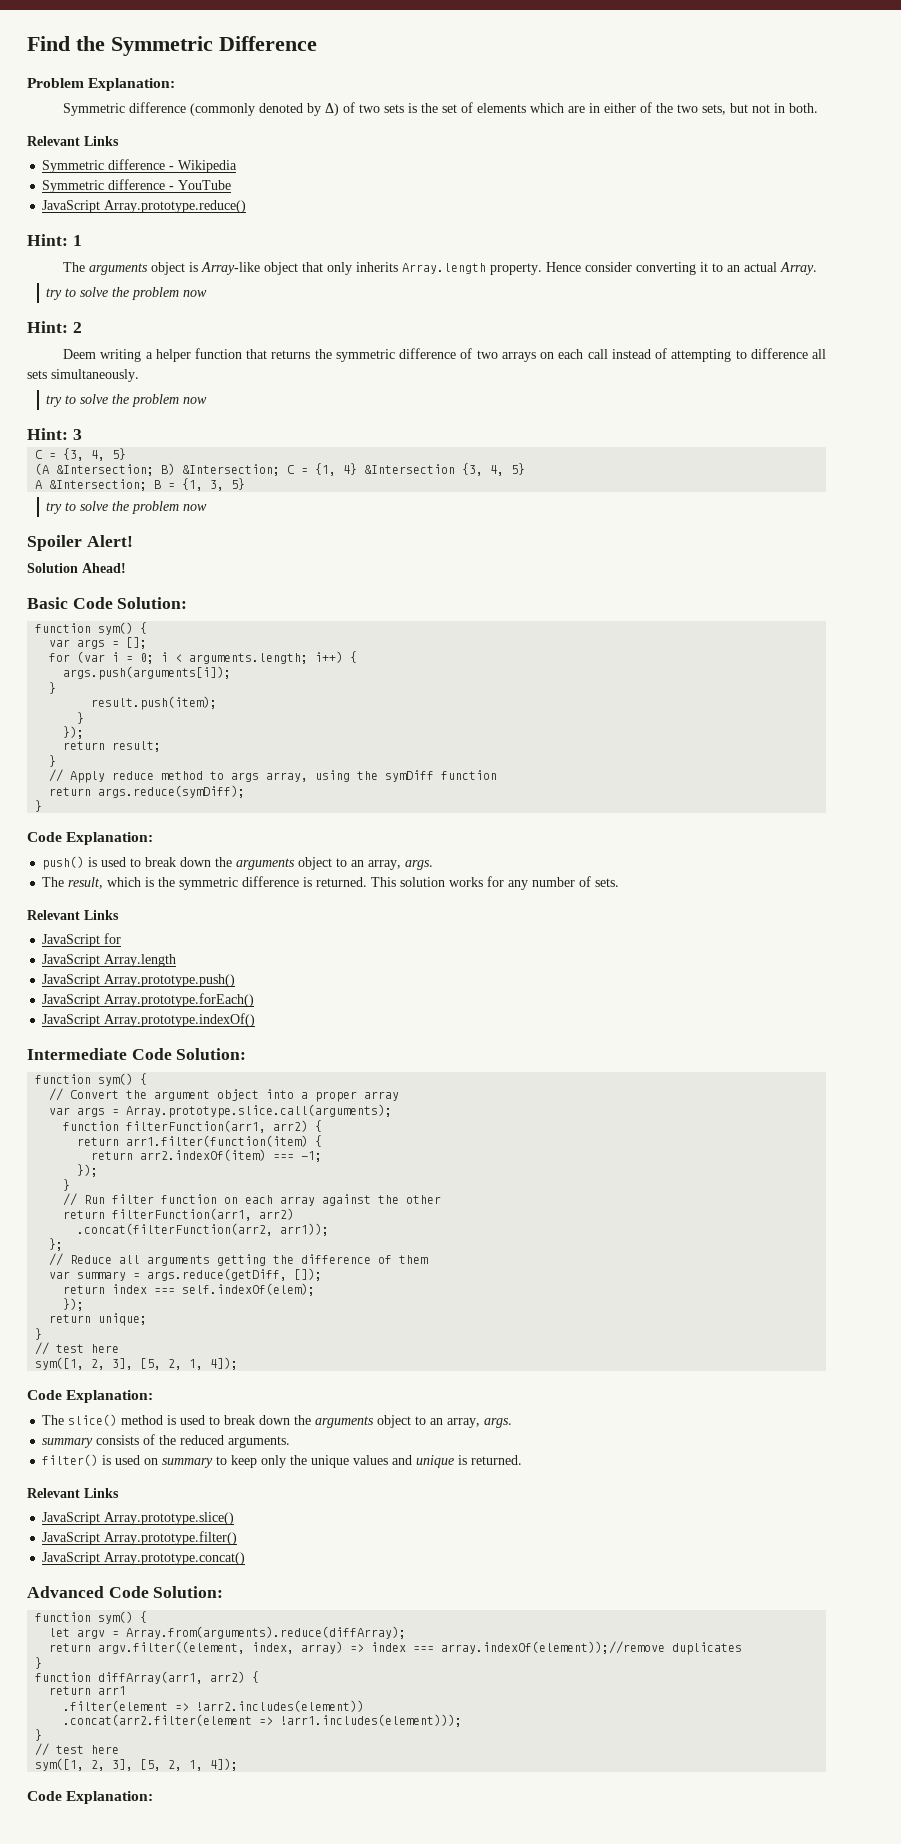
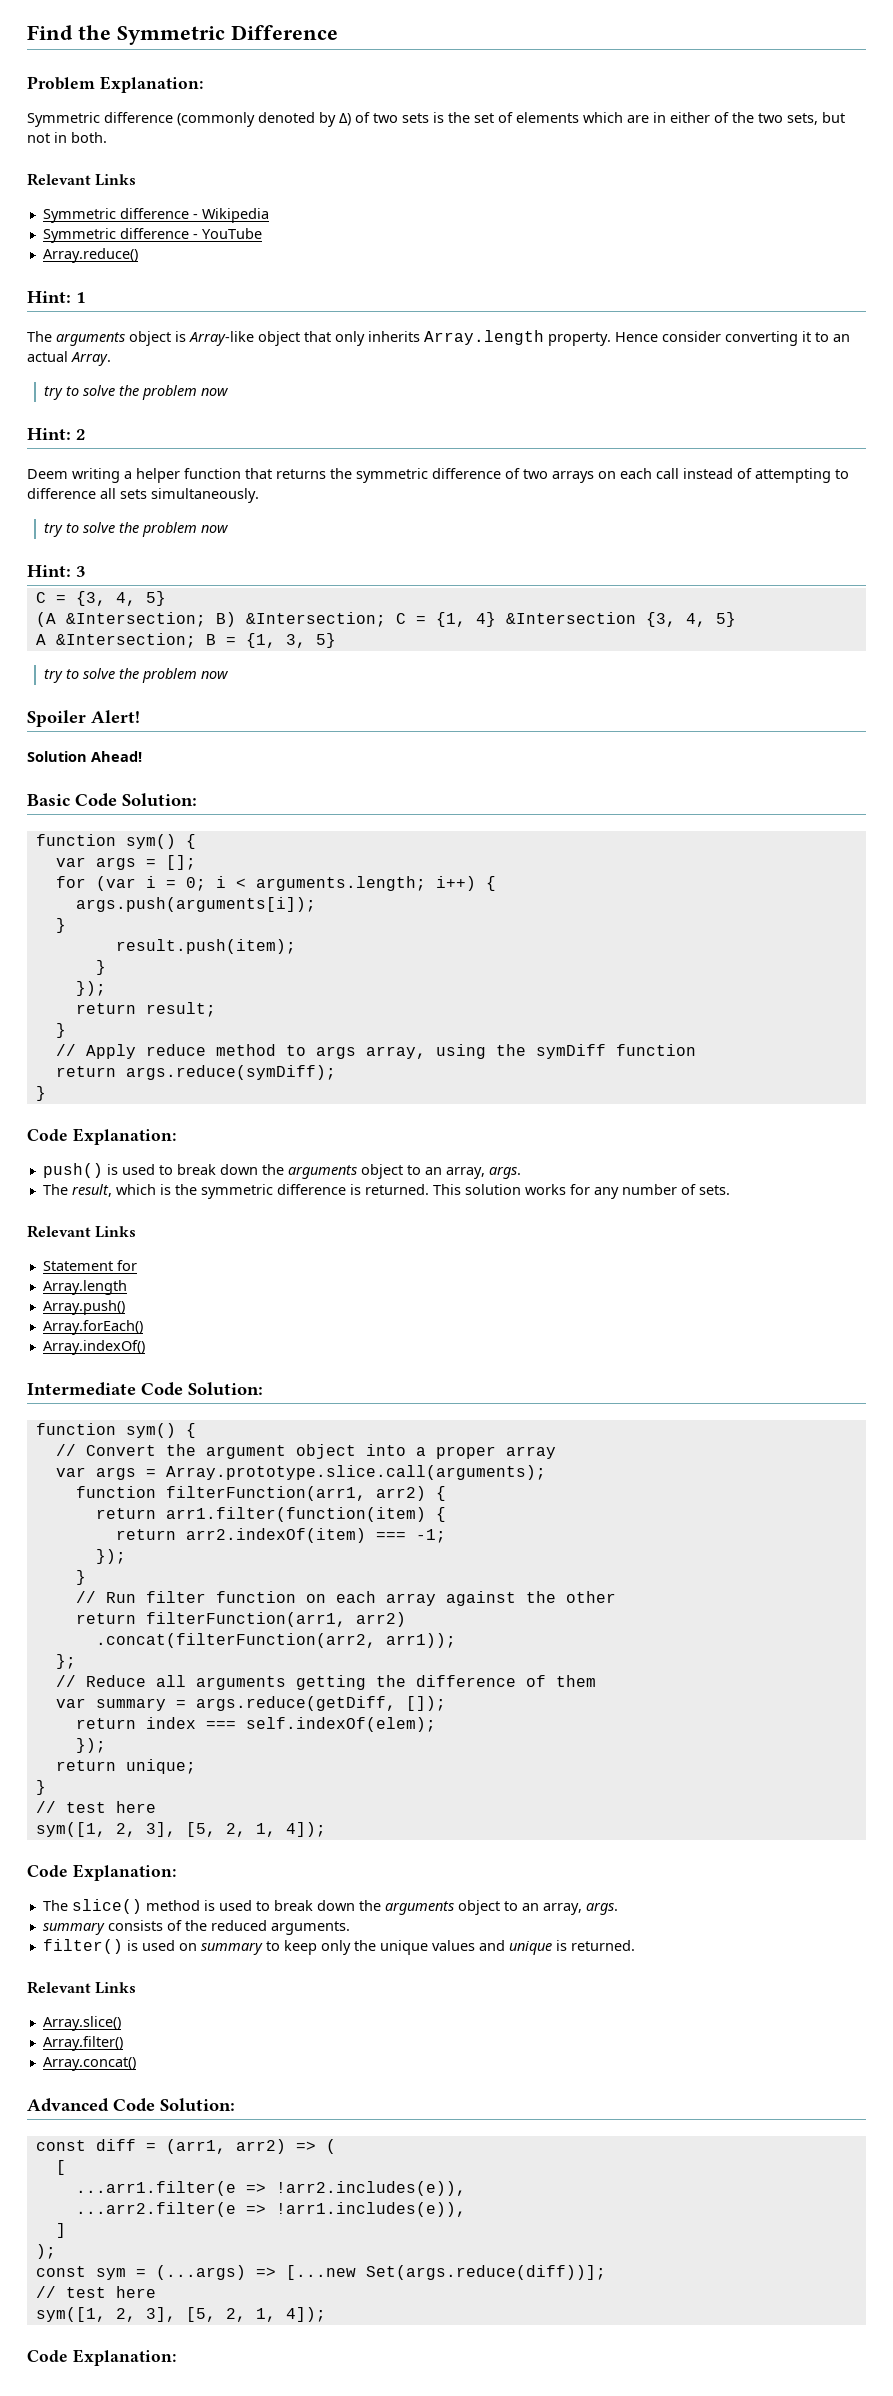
- JavaScript Array.prototype.reduce()
+ Array.reduce()
- JavaScript for
- JavaScript Array.length
+ Statement for
+ Array.length
- JavaScript Array.prototype.push()
- JavaScript Array.prototype.forEach()
- JavaScript Array.prototype.indexOf()
+ Array.push()
+ Array.forEach()
+ Array.indexOf()
- JavaScript Array.prototype.slice()
- JavaScript Array.prototype.filter()
- JavaScript Array.prototype.concat()
+ Array.slice()
+ Array.filter()
+ Array.concat()
  Advanced Code Solution:
- function sym() {
- let argv = Array.from(arguments).reduce(diffArray);
- return argv.filter((element, index, array) => index === array.indexOf(element));//remove duplicates
- }
- function diffArray(arr1, arr2) {
- return arr1
- .filter(element => !arr2.includes(element))
- .concat(arr2.filter(element => !arr1.includes(element)));
- }
+ const diff = (arr1, arr2) => (
+ [
+ ...arr1.filter(e => !arr2.includes(e)),
+ ...arr2.filter(e => !arr1.includes(e)),
+ ]
+ );
+ const sym = (...args) => [...new Set(args.reduce(diff))];

